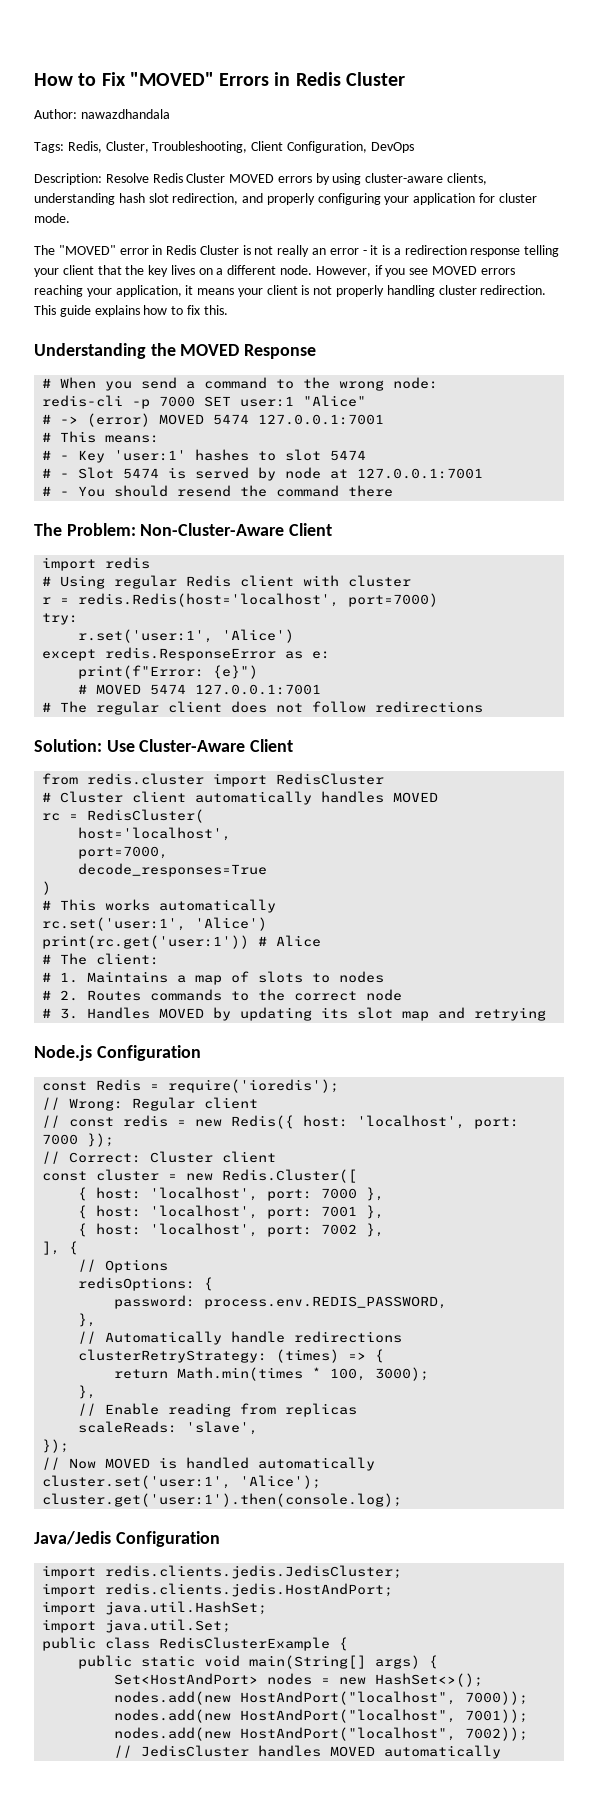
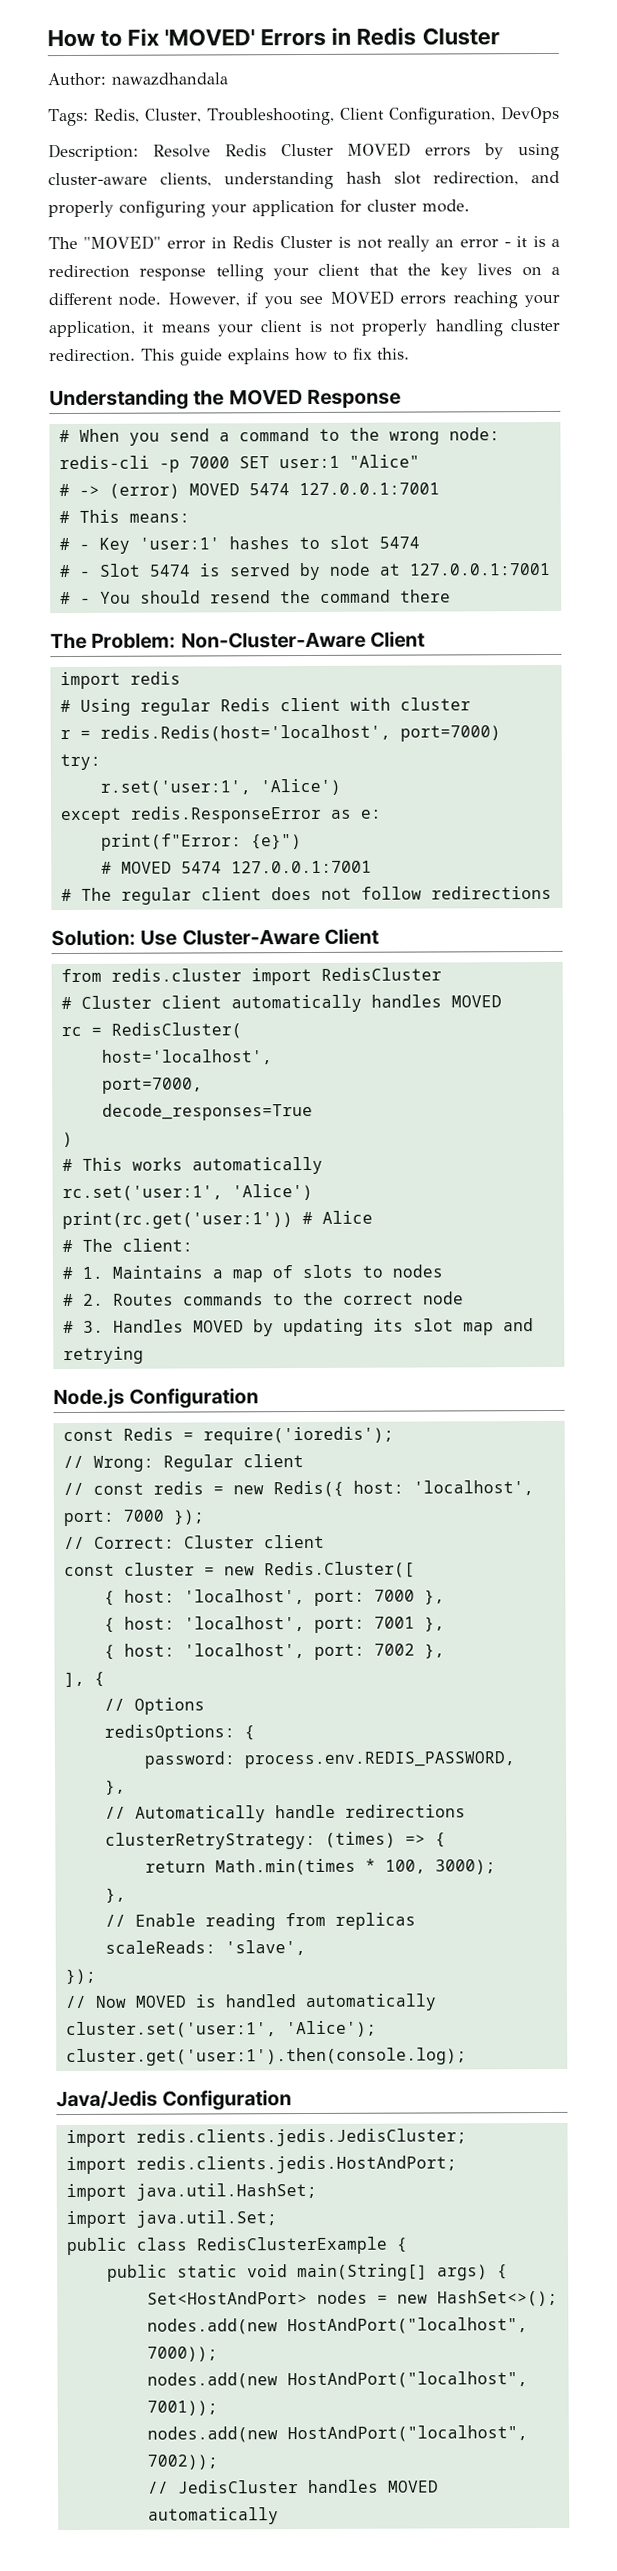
- How to Fix "MOVED" Errors in Redis Cluster
+ How to Fix 'MOVED' Errors in Redis Cluster

